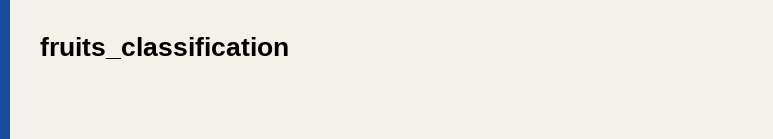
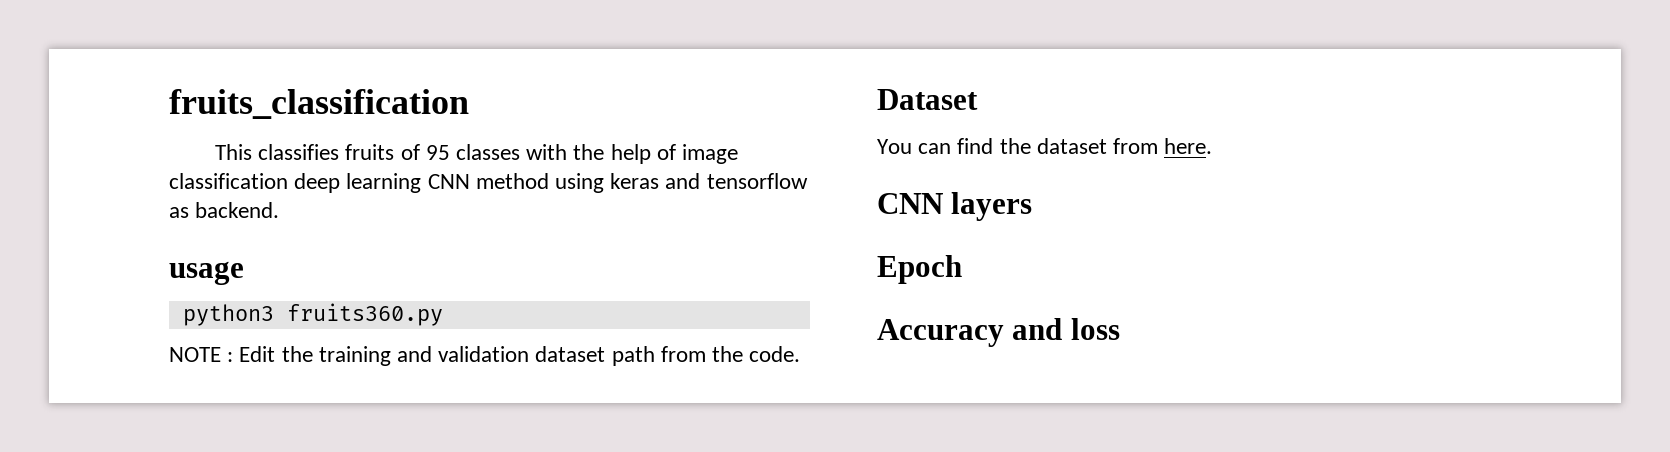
+ This classifies fruits of 95 classes with the help of image classification deep learning CNN method using keras and tensorflow as backend.
+ usage
+ python3 fruits360.py
+ NOTE : Edit the training and validation dataset path from the code.
+ Dataset
+ You can find the dataset from here.
+ CNN layers
+ Epoch
+ Accuracy and loss

